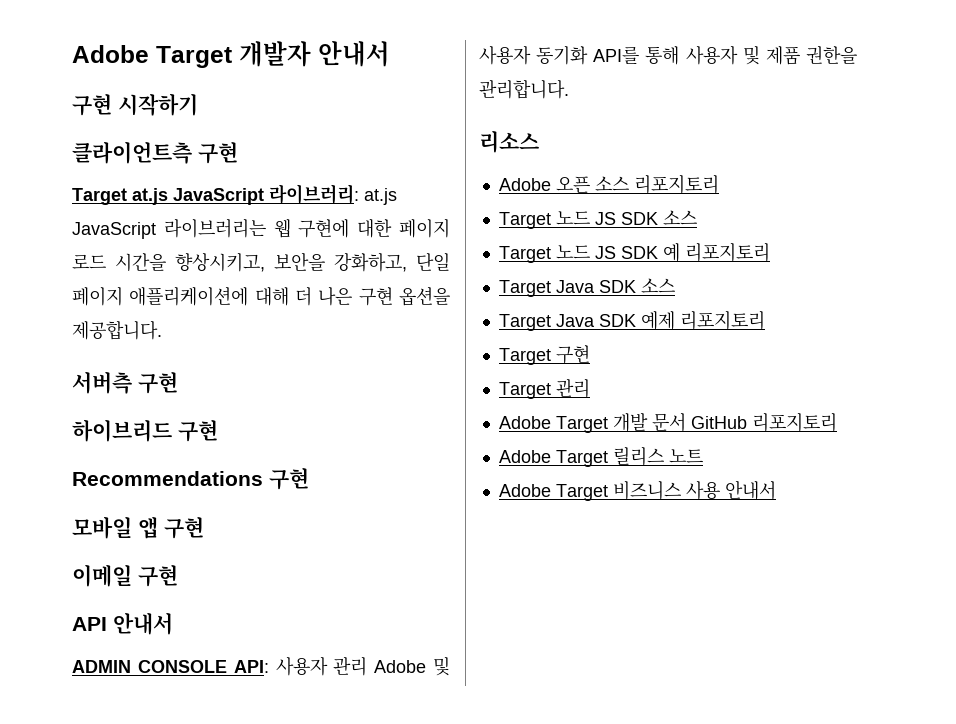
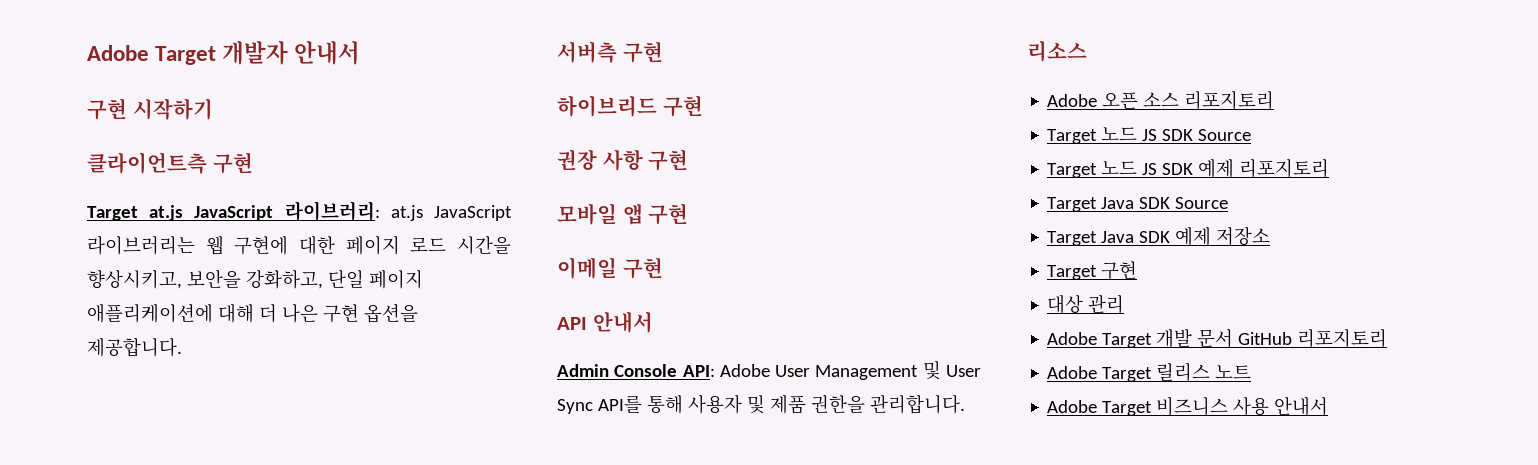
- Recommendations 구현
+ 권장 사항 구현
- ADMIN CONSOLE API: 사용자 관리 Adobe 및 사용자 동기화 API를 통해 사용자 및 제품 권한을 관리합니다.
+ Admin Console API: Adobe User Management 및 User Sync API를 통해 사용자 및 제품 권한을 관리합니다.
- Target 노드 JS SDK 소스
- Target 노드 JS SDK 예 리포지토리
+ Target 노드 JS SDK Source
+ Target 노드 JS SDK 예제 리포지토리
- Target Java SDK 소스
+ Target Java SDK Source
- Target Java SDK 예제 리포지토리
+ Target Java SDK 예제 저장소
- Target 관리
+ 대상 관리

